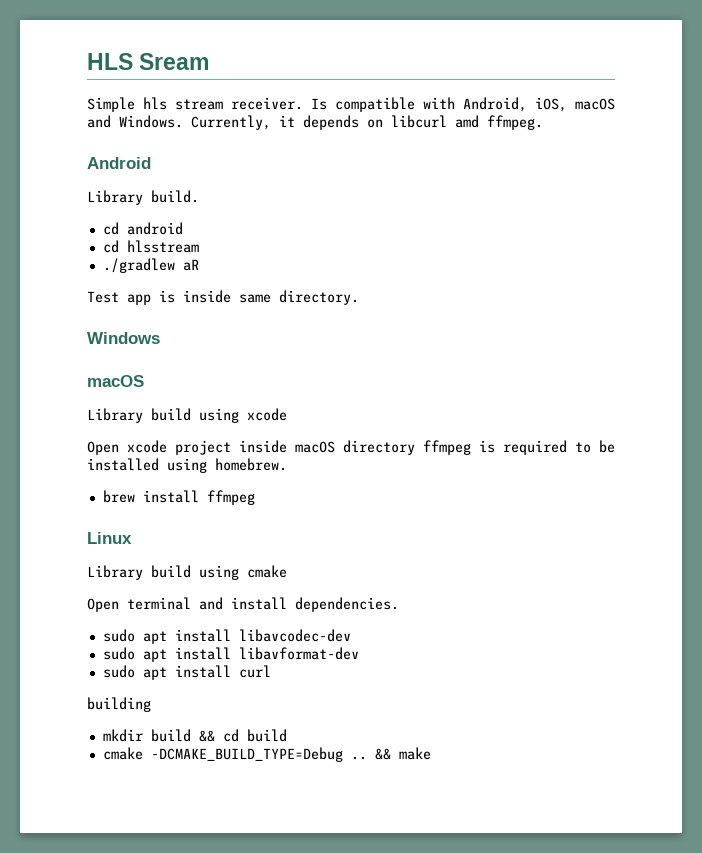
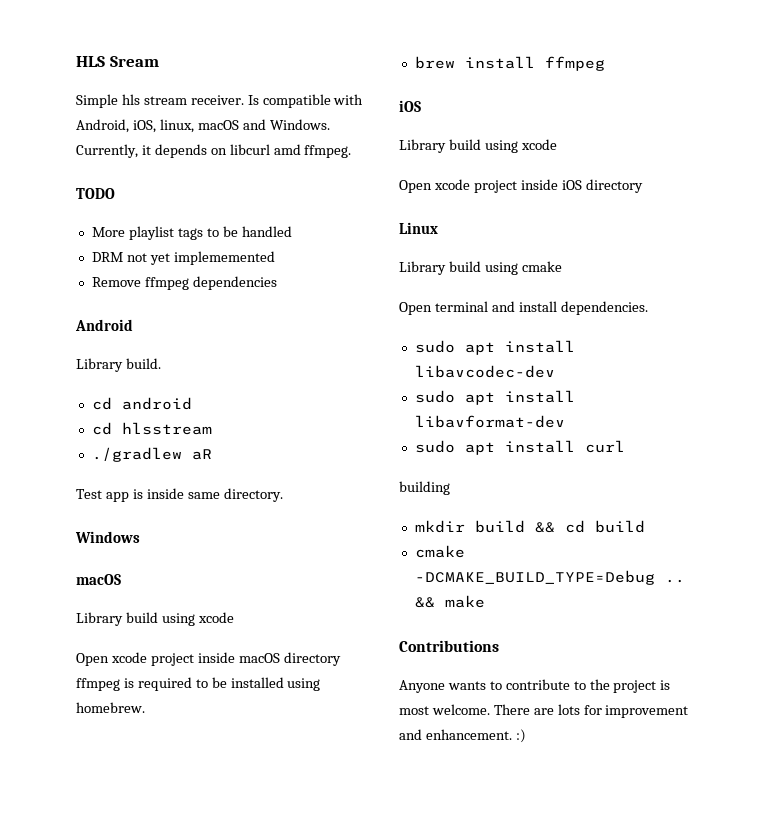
- Is compatible with Android, iOS, macOS and Windows.
+ Is compatible with Android, iOS, linux, macOS and Windows.
+ TODO
+ More playlist tags to be handled
+ DRM not yet implememented
+ Remove ffmpeg dependencies
  brew install ffmpeg
+ iOS
+ Library build using xcode
+ Open xcode project inside iOS directory
+ Contributions
+ Anyone wants to contribute to the project is most welcome. There are lots for improvement and enhancement. :)

